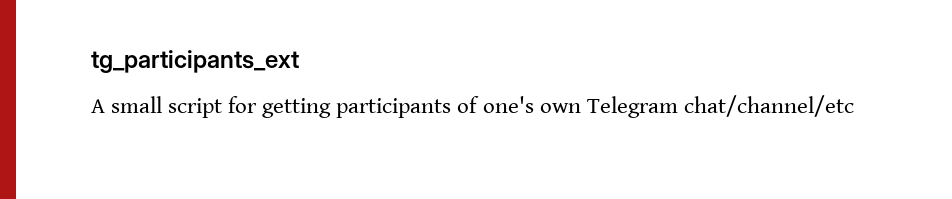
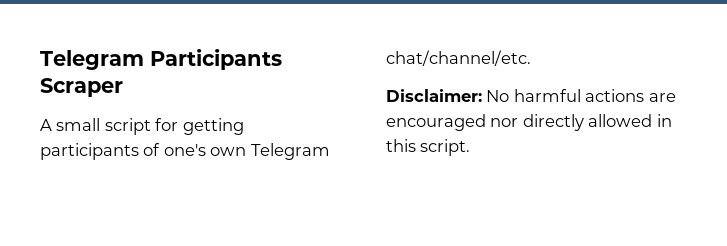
- tg_participants_ext
+ Telegram Participants Scraper
- A small script for getting participants of one's own Telegram chat/channel/etc
+ A small script for getting participants of one's own Telegram chat/channel/etc.
+ Disclaimer: No harmful actions are encouraged nor directly allowed in this script.

